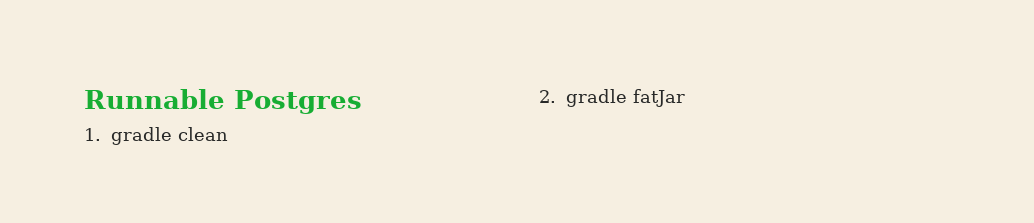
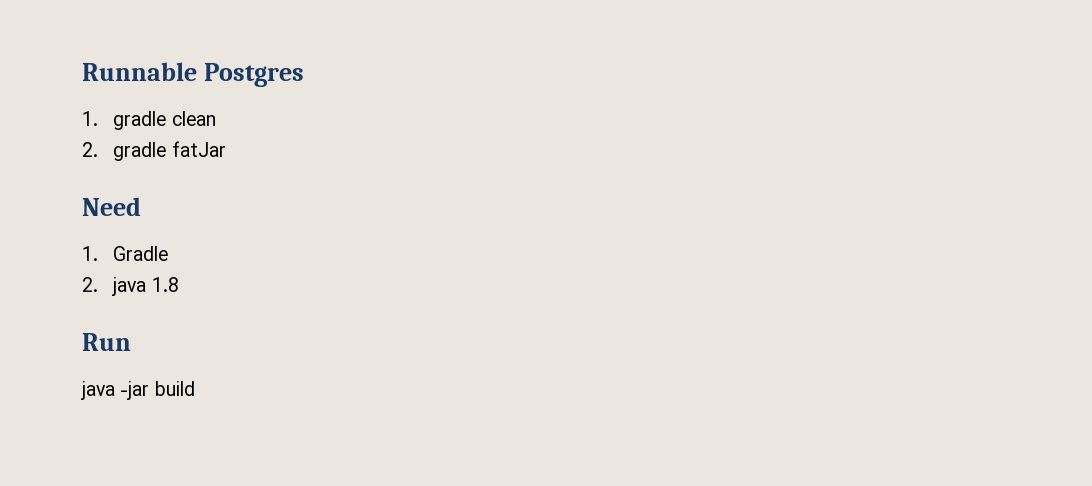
+ Need
+ 1. Gradle
+ 2. java 1.8
+ Run
+ java -jar build

